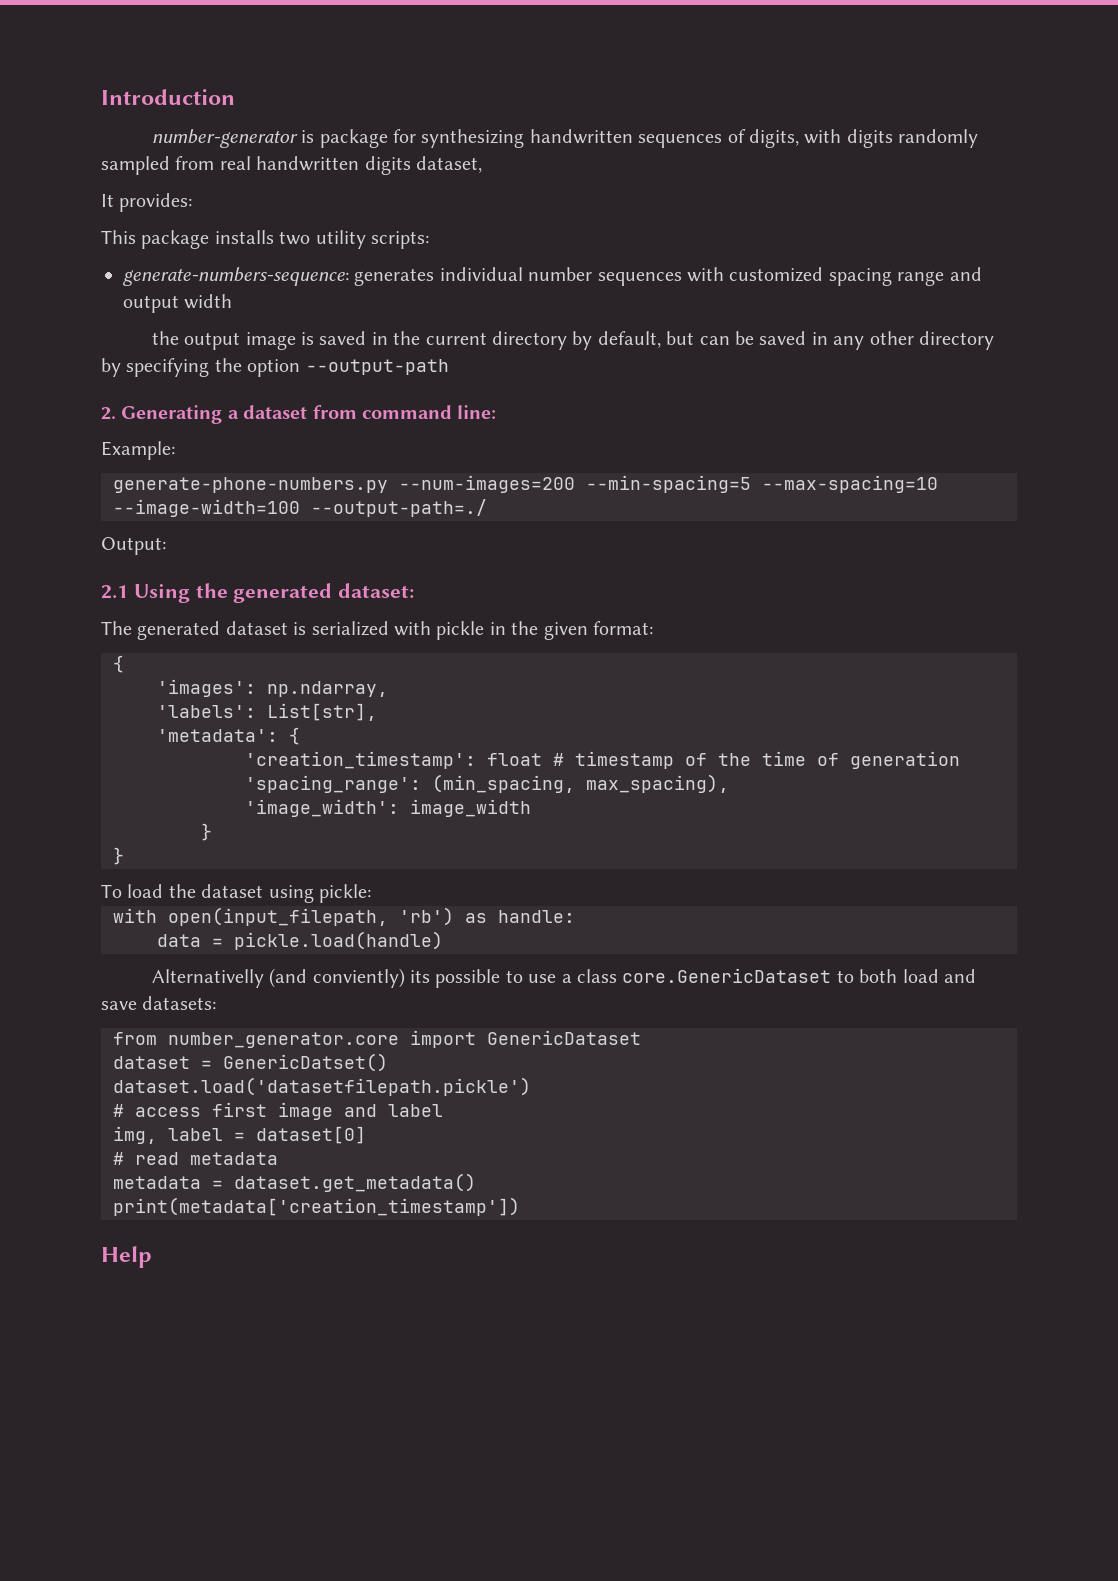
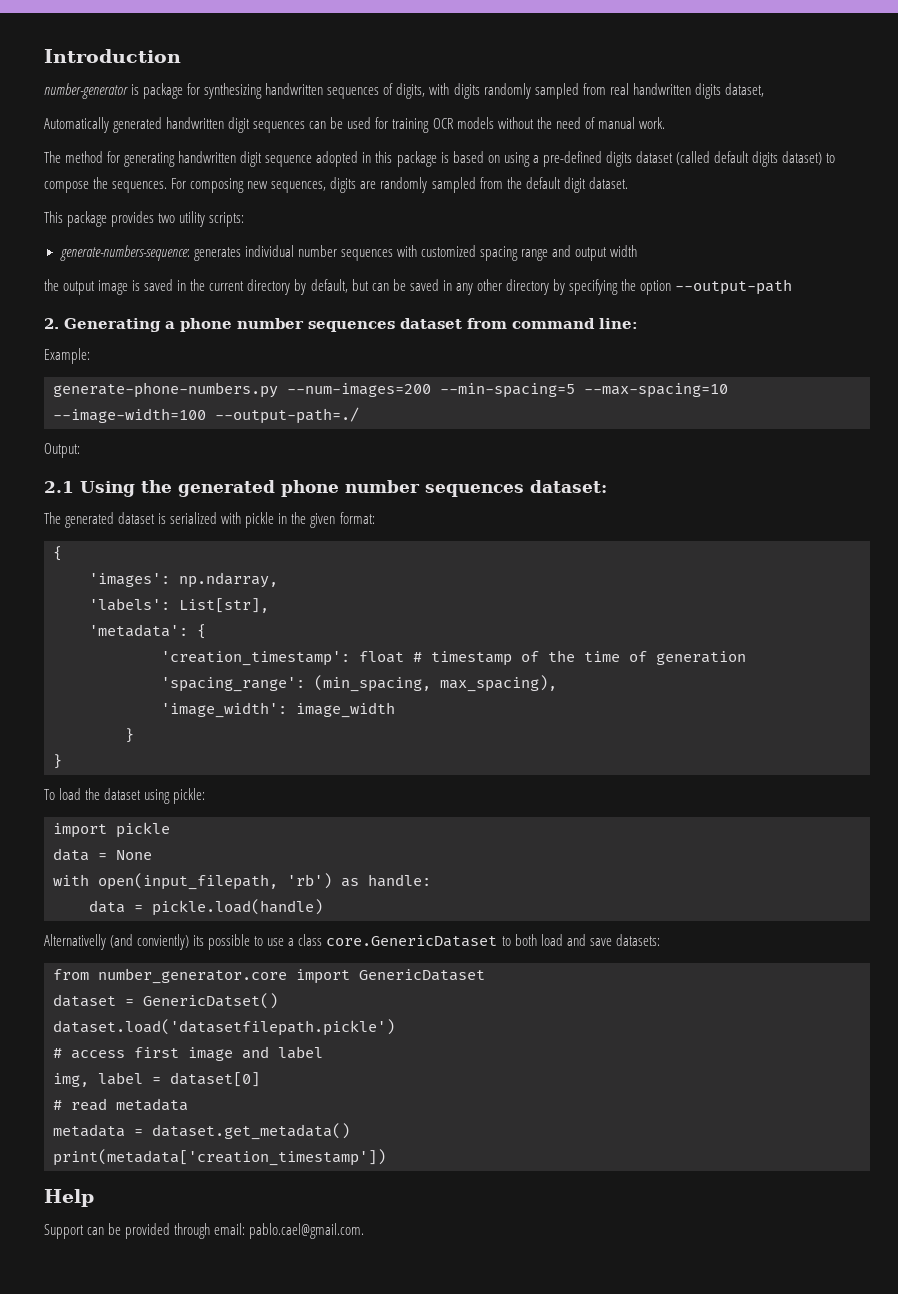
- It provides:
+ Automatically generated handwritten digit sequences can be used for training OCR models without the need of manual work.
+ The method for generating handwritten digit sequence adopted in this package is based on using a pre-defined digits dataset (called default digits dataset) to compose the sequences. For composing new sequences, digits are randomly sampled from the default digit dataset.
- This package installs two utility scripts:
+ This package provides two utility scripts:
- 2. Generating a dataset from command line:
+ 2. Generating a phone number sequences dataset from command line:
- 2.1 Using the generated dataset:
+ 2.1 Using the generated phone number sequences dataset:
+ import pickle
+ data = None
+ Support can be provided through email: pablo.cael@gmail.com.

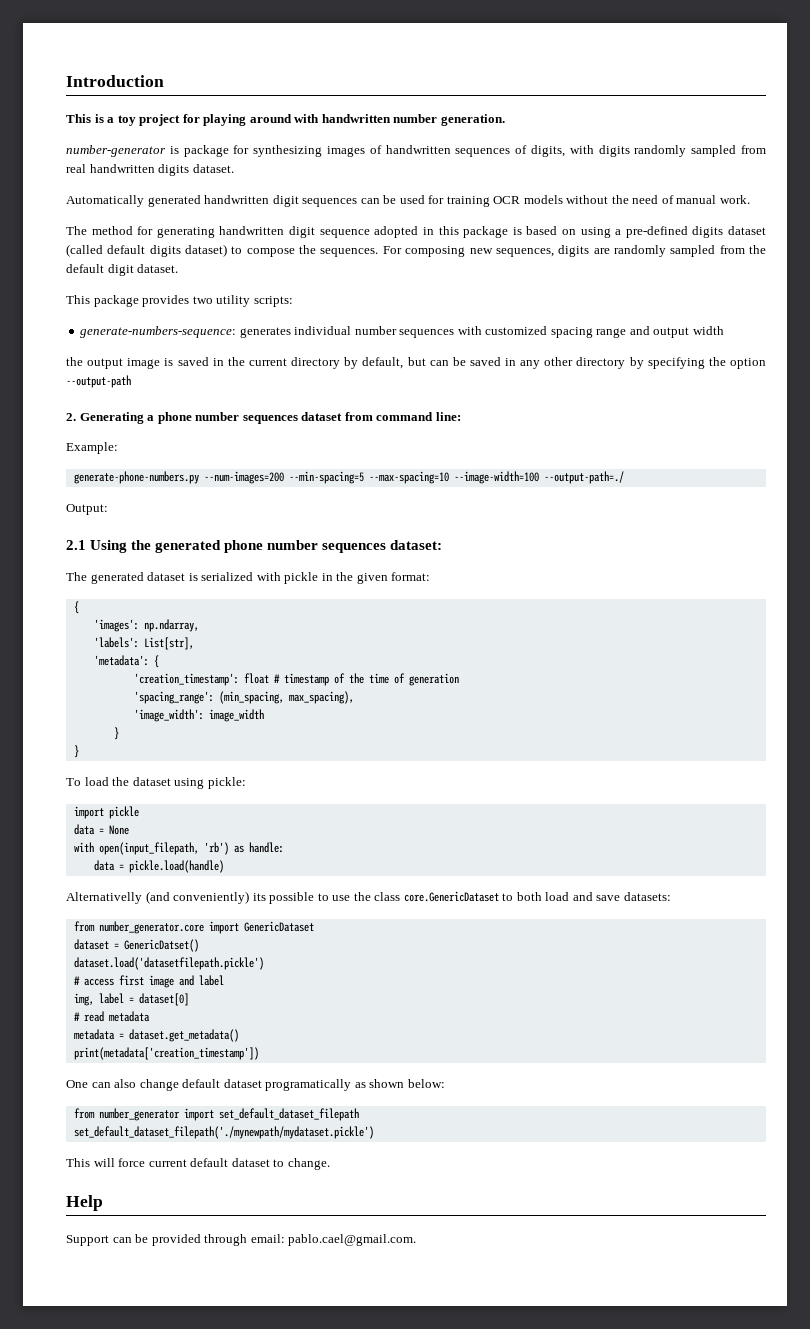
+ This is a toy project for playing around with handwritten number generation.
- number-generator is package for synthesizing handwritten sequences of digits, with digits randomly sampled from real handwritten digits dataset,
+ number-generator is package for synthesizing images of handwritten sequences of digits, with digits randomly sampled from real handwritten digits dataset.
- Alternativelly (and conviently) its possible to use a class core.GenericDataset to both load and save datasets:
+ Alternativelly (and conveniently) its possible to use the class core.GenericDataset to both load and save datasets:
+ One can also change default dataset programatically as shown below:
+ from number_generator import set_default_dataset_filepath
+ set_default_dataset_filepath('./mynewpath/mydataset.pickle')
+ This will force current default dataset to change.

